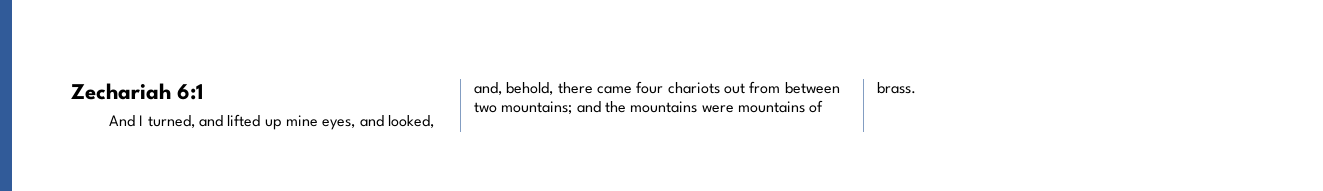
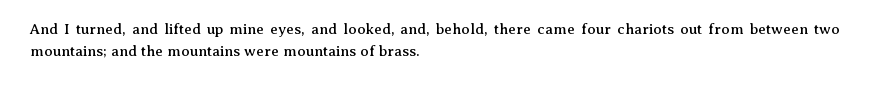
- Zechariah 6:1

